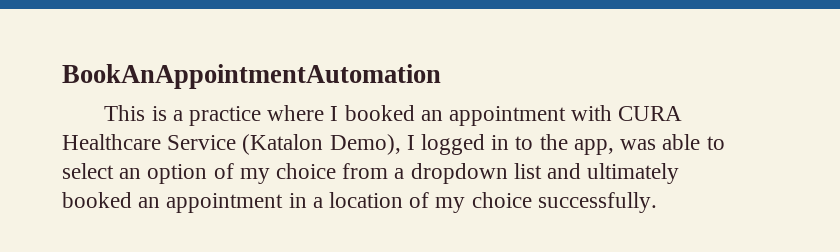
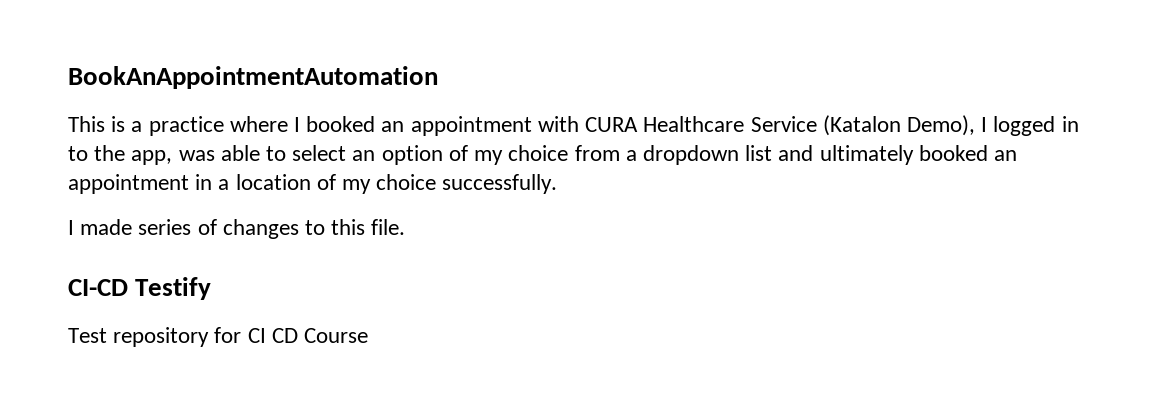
+ I made series of changes to this file.
+ CI-CD Testify
+ Test repository for CI CD Course

